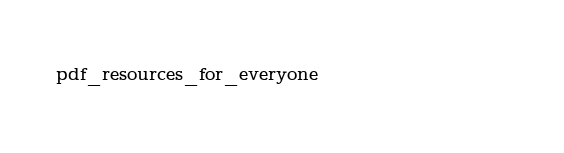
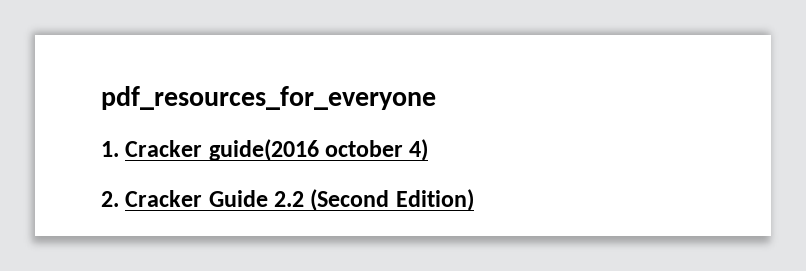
+ 1. Cracker guide(2016 october 4)
+ 2. Cracker Guide 2.2 (Second Edition)

